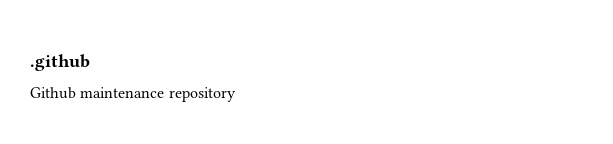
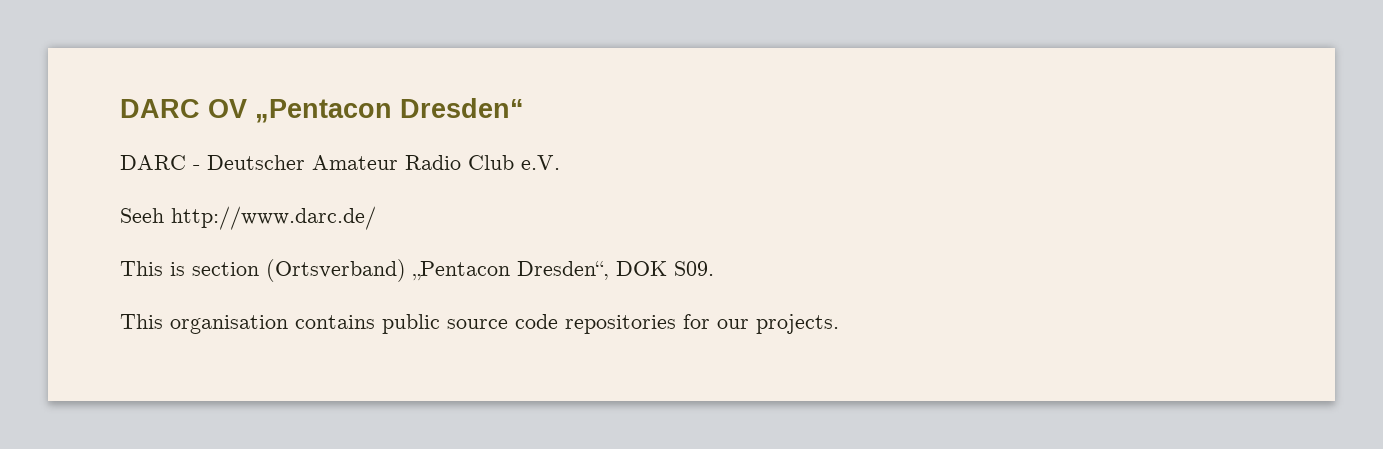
- .github
- Github maintenance repository
+ DARC OV „Pentacon Dresden“
+ DARC - Deutscher Amateur Radio Club e.V.
+ Seeh http://www.darc.de/
+ This is section (Ortsverband) „Pentacon Dresden“, DOK S09.
+ This organisation contains public source code repositories for our projects.

